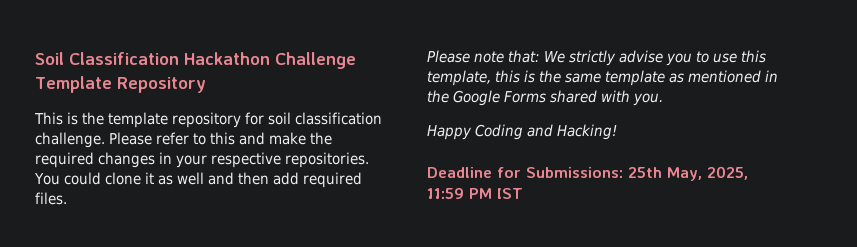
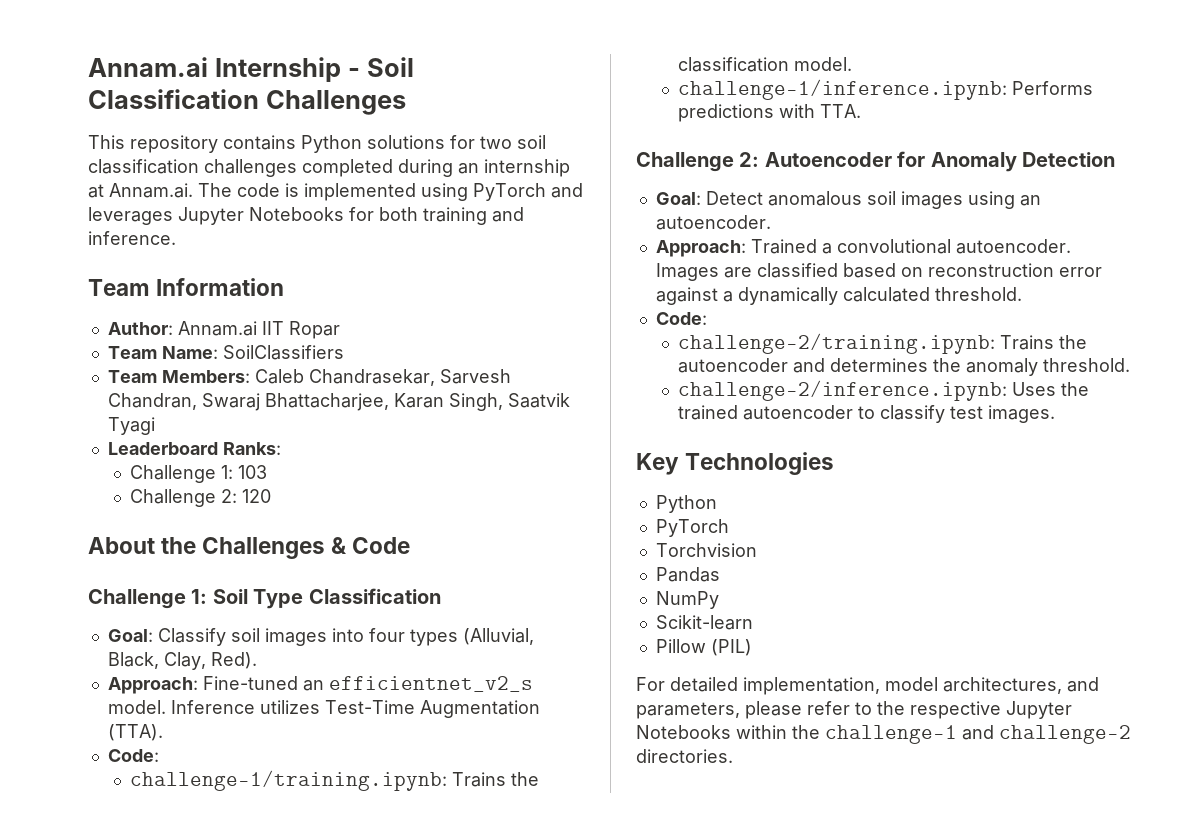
- Soil Classification Hackathon Challenge Template Repository
- This is the template repository for soil classification challenge. Please refer to this and make the required changes in your respective repositories. You could clone it as well and then add required files.
- Please note that: We strictly advise you to use this template, this is the same template as mentioned in the Google Forms shared with you.
- Happy Coding and Hacking!
- Deadline for Submissions: 25th May, 2025, 11:59 PM IST
+ Annam.ai Internship - Soil Classification Challenges
+ This repository contains Python solutions for two soil classification challenges completed during an internship at Annam.ai. The code is implemented using PyTorch and leverages Jupyter Notebooks for both training and inference.
+ Team Information
+ Author: Annam.ai IIT Ropar
+ Team Name: SoilClassifiers
+ Team Members: Caleb Chandrasekar, Sarvesh Chandran, Swaraj Bhattacharjee, Karan Singh, Saatvik Tyagi
+ Leaderboard Ranks:
+ Challenge 1: 103
+ Challenge 2: 120
+ About the Challenges & Code
+ Challenge 1: Soil Type Classification
+ Goal: Classify soil images into four types (Alluvial, Black, Clay, Red).
+ Approach: Fine-tuned an efficientnet_v2_s model. Inference utilizes Test-Time Augmentation (TTA).
+ Code:
+ challenge-1/training.ipynb: Trains the classification model.
+ challenge-1/inference.ipynb: Performs predictions with TTA.
+ Challenge 2: Autoencoder for Anomaly Detection
+ Goal: Detect anomalous soil images using an autoencoder.
+ Approach: Trained a convolutional autoencoder. Images are classified based on reconstruction error against a dynamically calculated threshold.
+ Code:
+ challenge-2/training.ipynb: Trains the autoencoder and determines the anomaly threshold.
+ challenge-2/inference.ipynb: Uses the trained autoencoder to classify test images.
+ Key Technologies
+ Python
+ PyTorch
+ Torchvision
+ Pandas
+ NumPy
+ Scikit-learn
+ Pillow (PIL)
+ For detailed implementation, model architectures, and parameters, please refer to the respective Jupyter Notebooks within the challenge-1 and challenge-2 directories.

